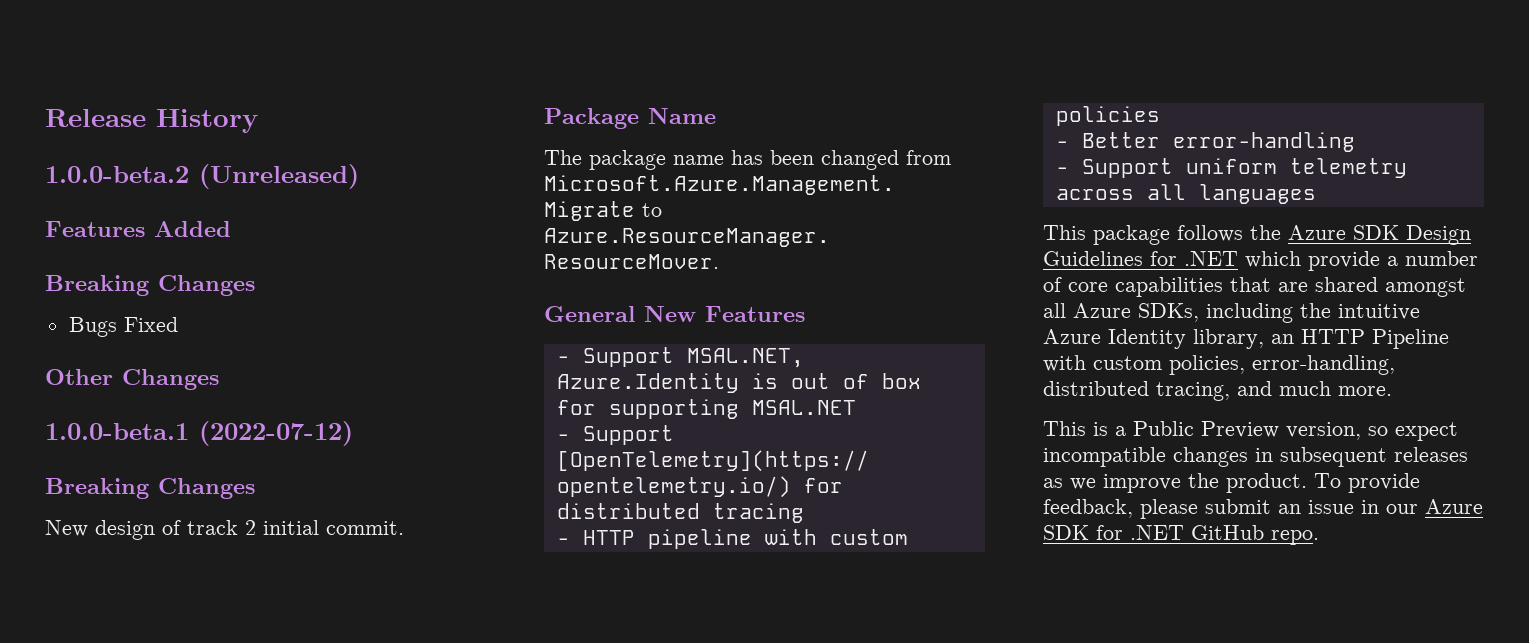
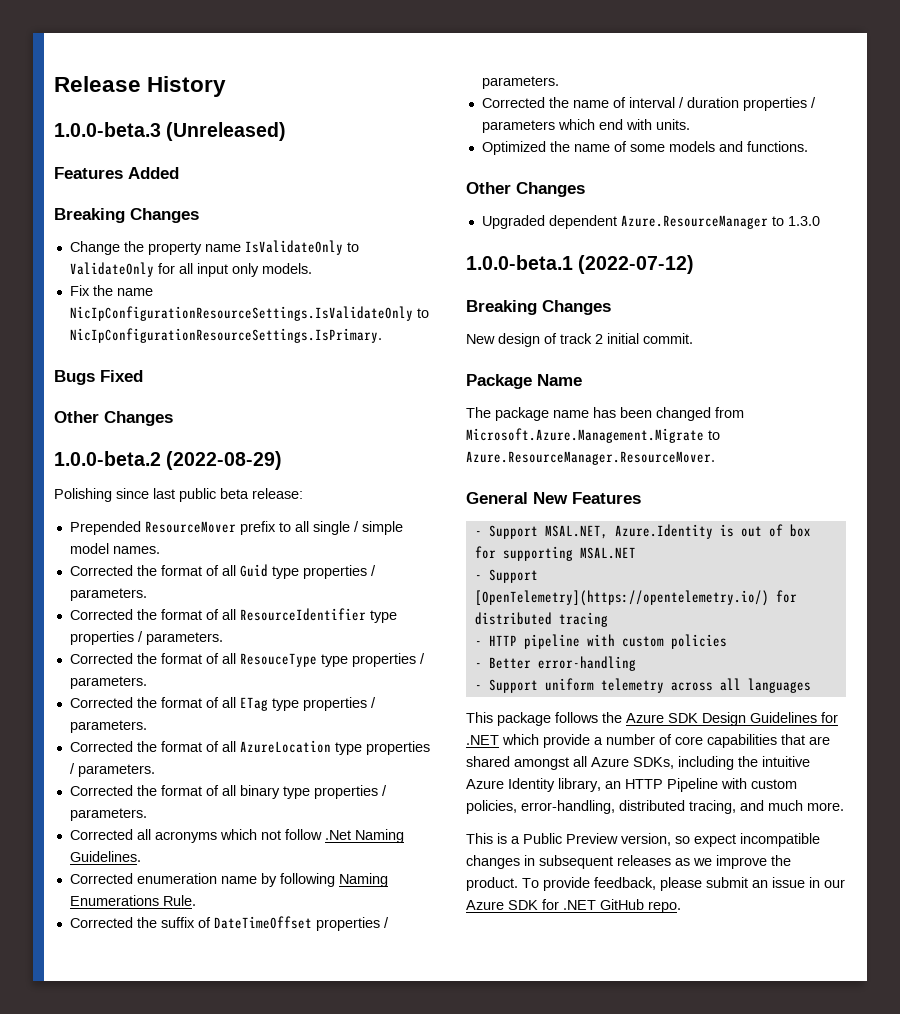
- 1.0.0-beta.2 (Unreleased)
+ 1.0.0-beta.3 (Unreleased)
+ Change the property name IsValidateOnly to ValidateOnly for all input only models.
+ Fix the name NicIpConfigurationResourceSettings.IsValidateOnly to NicIpConfigurationResourceSettings.IsPrimary.
  Bugs Fixed
  Other Changes
+ 1.0.0-beta.2 (2022-08-29)
+ Polishing since last public beta release:
+ Prepended ResourceMover prefix to all single / simple model names.
+ Corrected the format of all Guid type properties / parameters.
+ Corrected the format of all ResourceIdentifier type properties / parameters.
+ Corrected the format of all ResouceType type properties / parameters.
+ Corrected the format of all ETag type properties / parameters.
+ Corrected the format of all AzureLocation type properties / parameters.
+ Corrected the format of all binary type properties / parameters.
+ Corrected all acronyms which not follow .Net Naming Guidelines.
+ Corrected enumeration name by following Naming Enumerations Rule.
+ Corrected the suffix of DateTimeOffset properties / parameters.
+ Corrected the name of interval / duration properties / parameters which end with units.
+ Optimized the name of some models and functions.
+ Other Changes
+ Upgraded dependent Azure.ResourceManager to 1.3.0

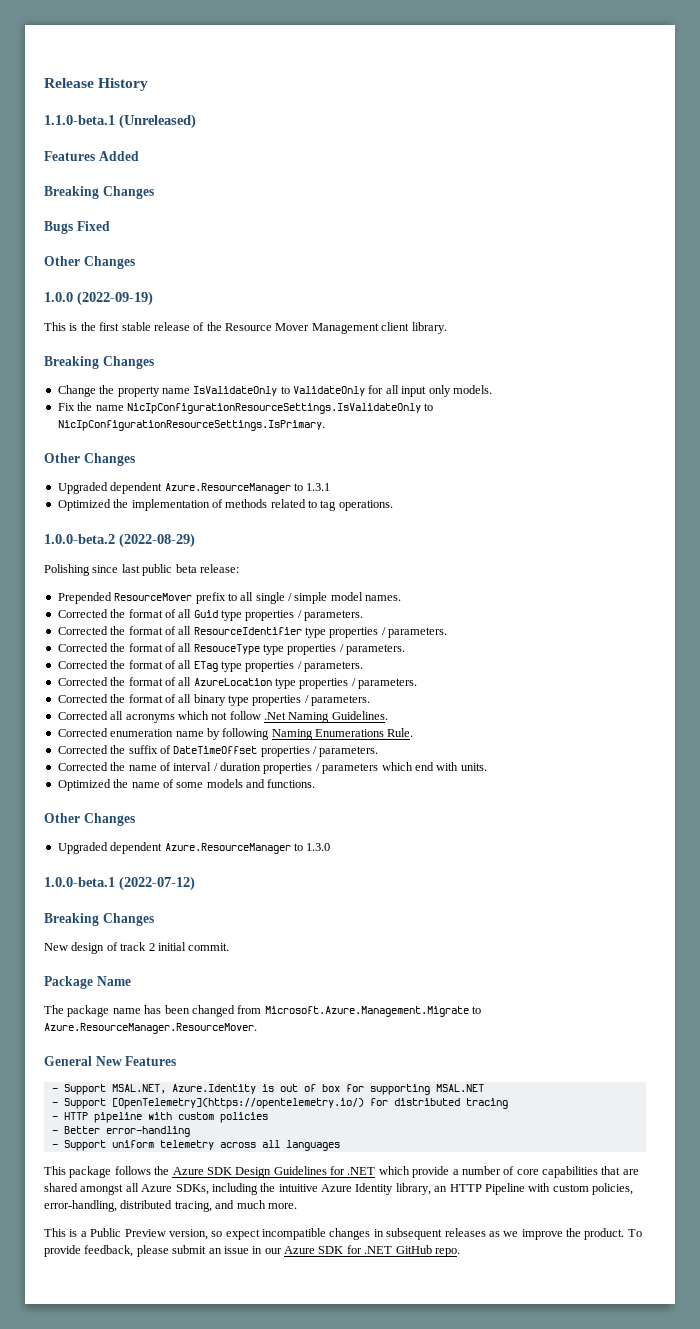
- 1.0.0-beta.3 (Unreleased)
+ 1.1.0-beta.1 (Unreleased)
+ Bugs Fixed
+ Other Changes
+ 1.0.0 (2022-09-19)
+ This is the first stable release of the Resource Mover Management client library.
+ Breaking Changes
  Fix the name NicIpConfigurationResourceSettings.IsValidateOnly to NicIpConfigurationResourceSettings.IsPrimary.
- Bugs Fixed
  Other Changes
+ Upgraded dependent Azure.ResourceManager to 1.3.1
+ Optimized the implementation of methods related to tag operations.

